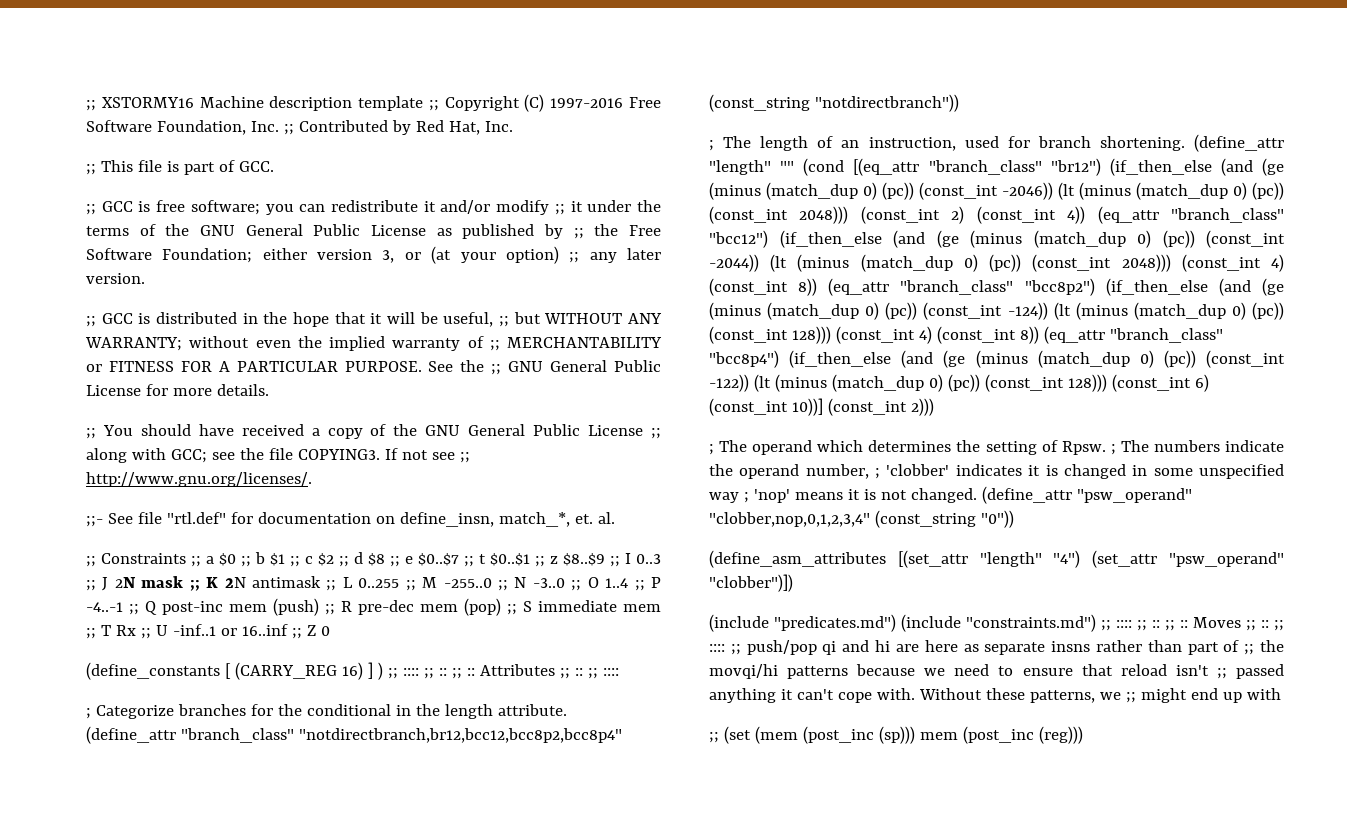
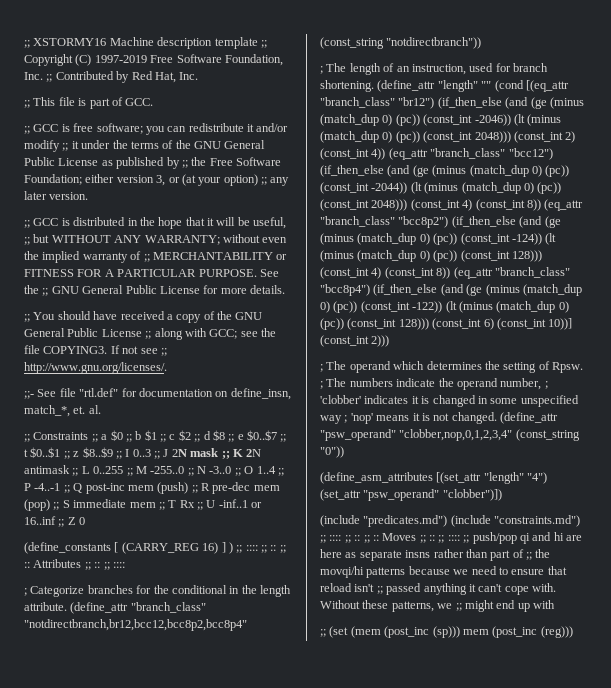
- ;; XSTORMY16 Machine description template ;; Copyright (C) 1997-2016 Free Software Foundation, Inc. ;; Contributed by Red Hat, Inc.
+ ;; XSTORMY16 Machine description template ;; Copyright (C) 1997-2019 Free Software Foundation, Inc. ;; Contributed by Red Hat, Inc.

